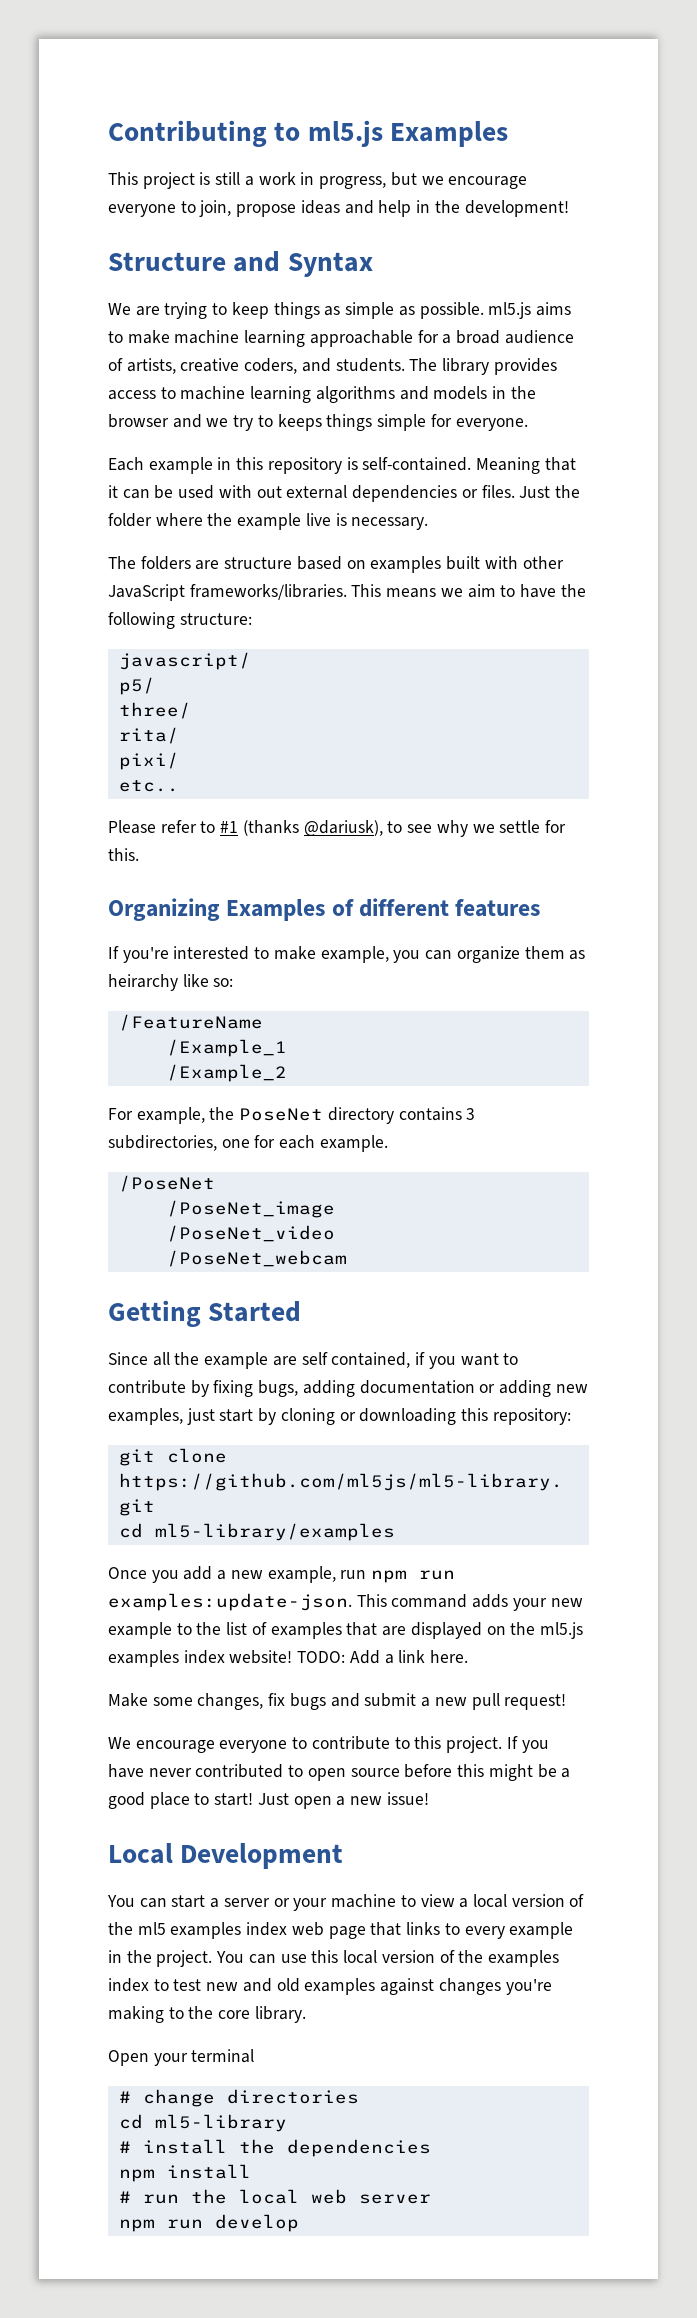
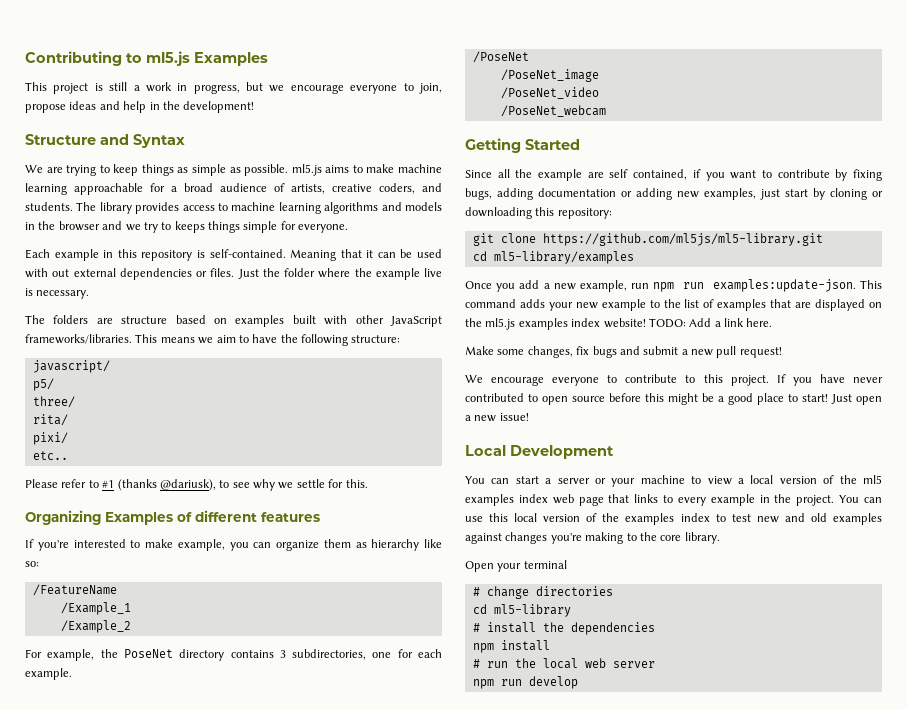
- If you're interested to make example, you can organize them as heirarchy like so:
+ If you're interested to make example, you can organize them as hierarchy like so:

